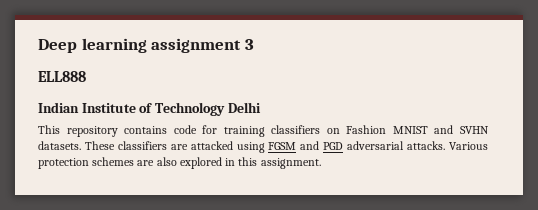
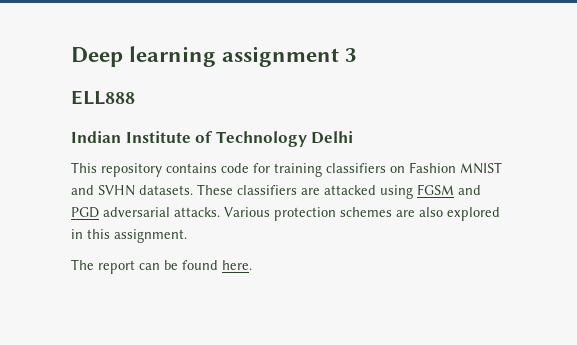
+ The report can be found here.

